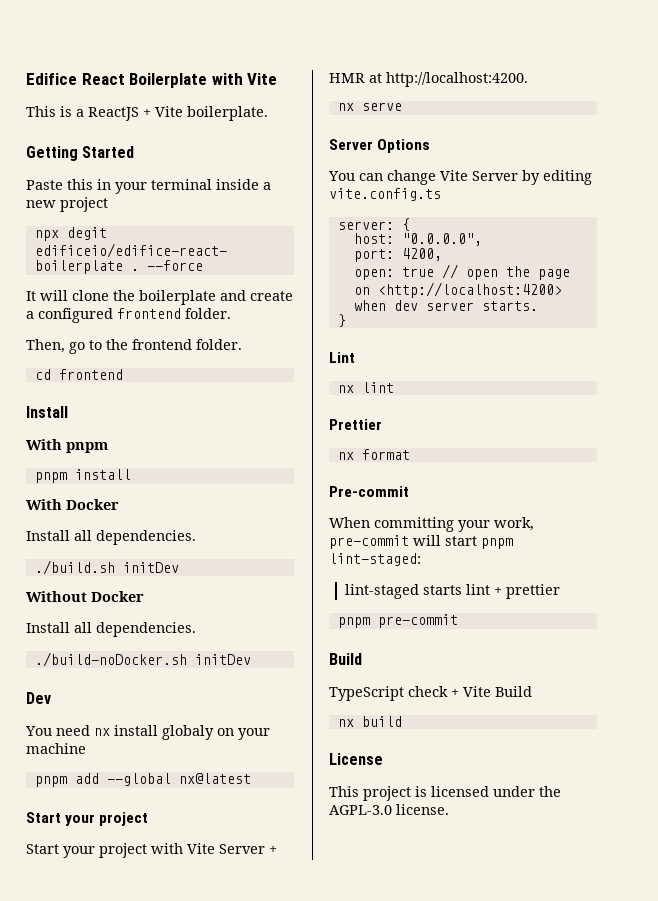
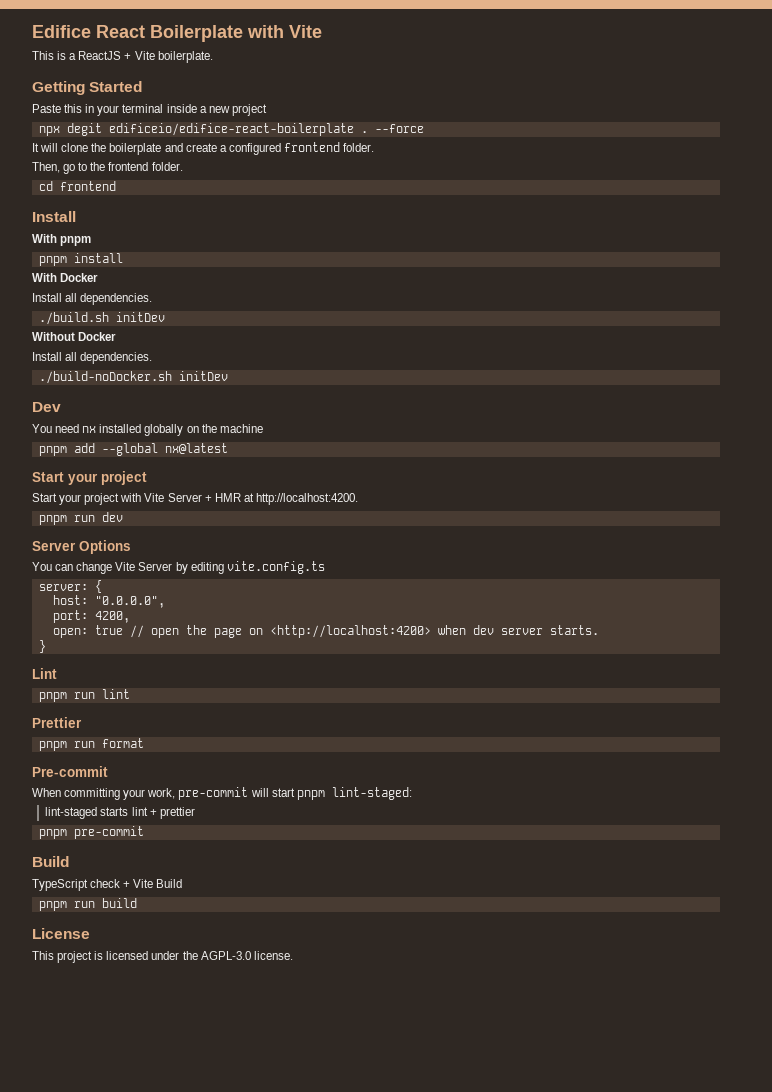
- You need nx install globaly on your machine
+ You need nx installed globally on the machine
- nx serve
+ pnpm run dev
- nx lint
+ pnpm run lint
- nx format
+ pnpm run format
- nx build
+ pnpm run build

